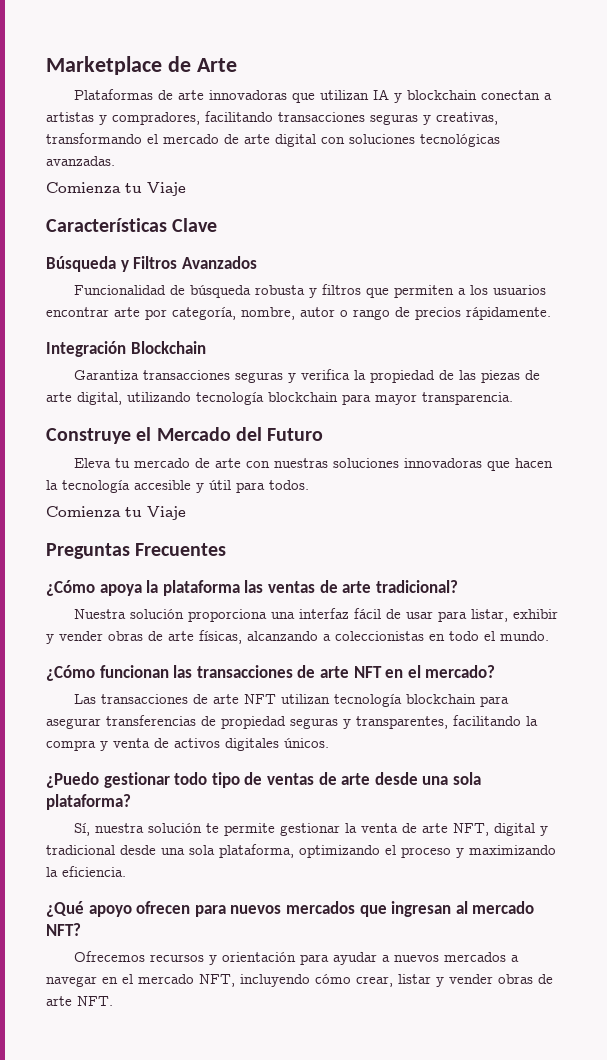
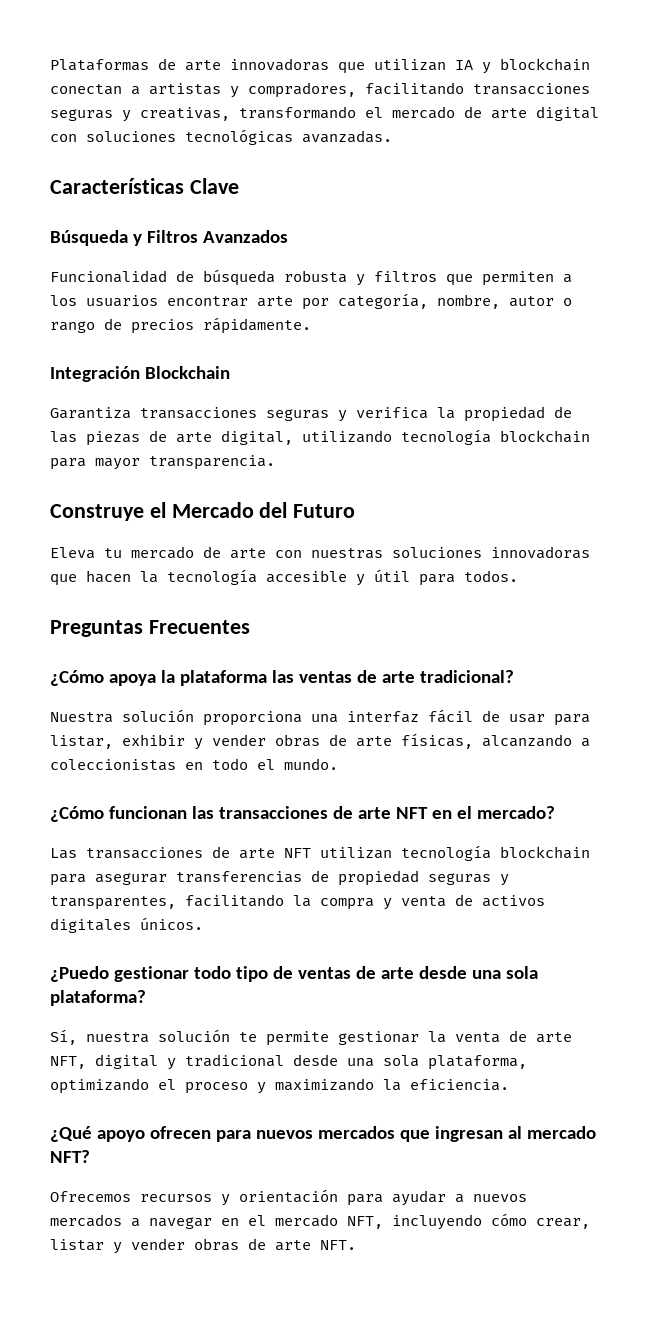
- Marketplace de Arte
  Plataformas de arte innovadoras que utilizan IA y blockchain conectan a artistas y compradores, facilitando transacciones seguras y creativas, transformando el mercado de arte digital con soluciones tecnológicas avanzadas.
- Comienza tu Viaje
  Eleva tu mercado de arte con nuestras soluciones innovadoras que hacen la tecnología accesible y útil para todos.
- Comienza tu Viaje

